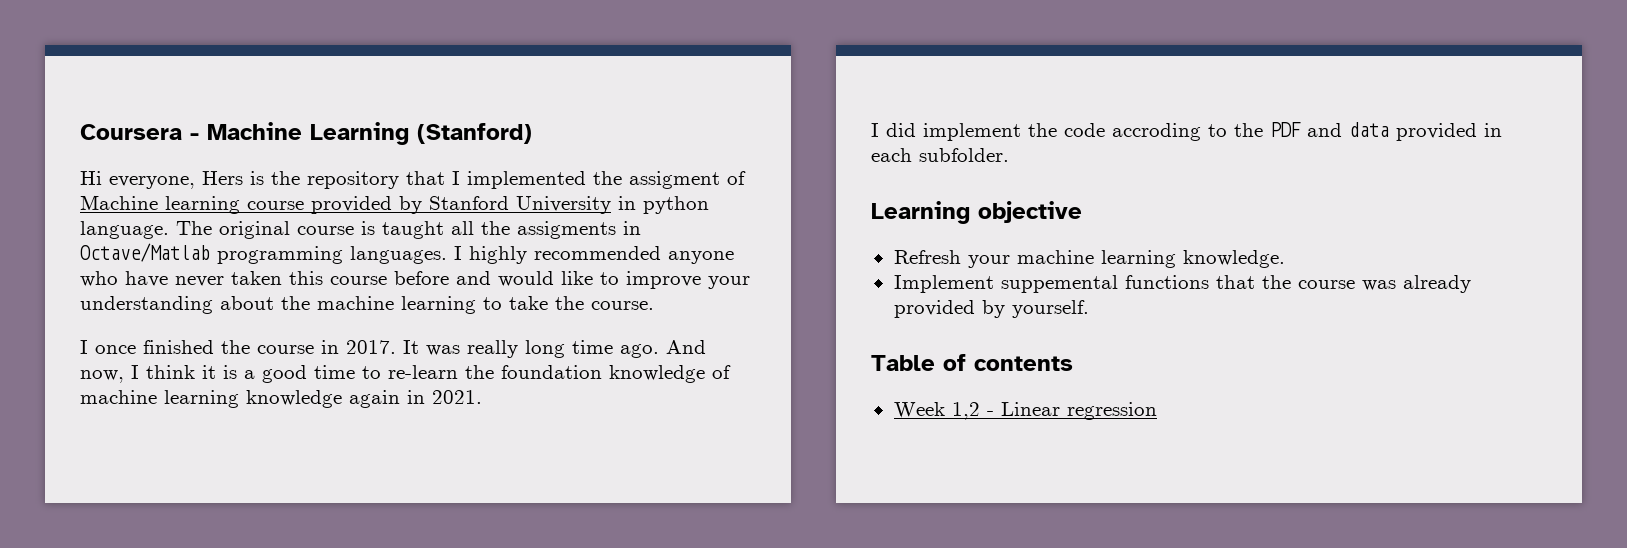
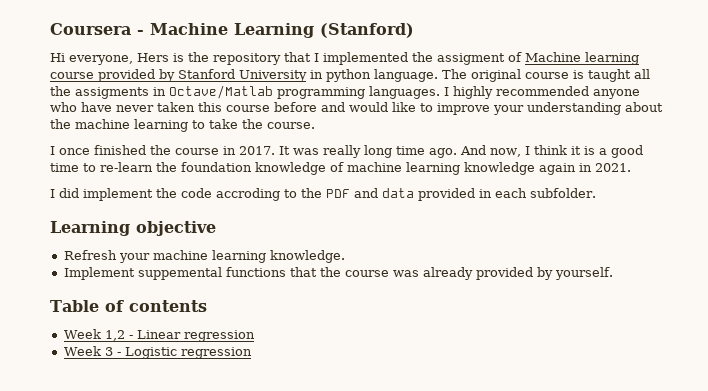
+ Week 3 - Logistic regression

